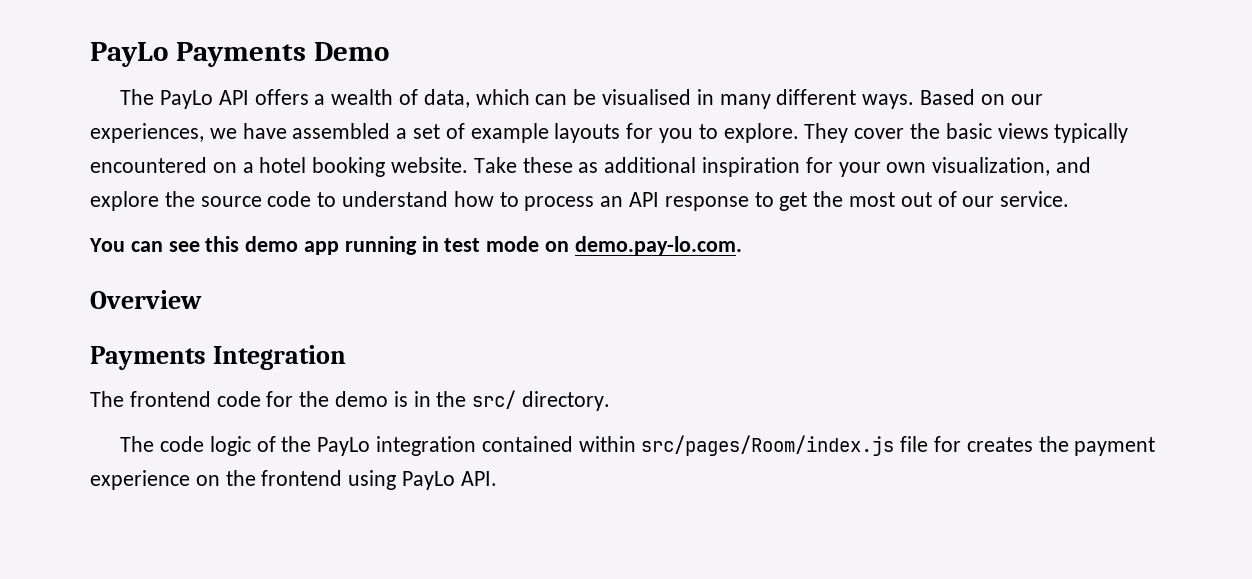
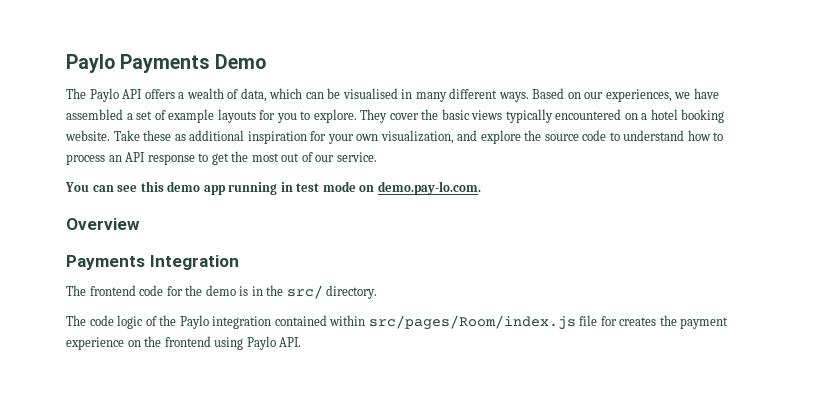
- PayLo Payments Demo
+ Paylo Payments Demo
- The PayLo API offers a wealth of data, which can be visualised in many different ways.
+ The Paylo API offers a wealth of data, which can be visualised in many different ways.
- The code logic of the PayLo integration contained within src/pages/Room/index.js file for creates the payment experience on the frontend using PayLo API.
+ The code logic of the Paylo integration contained within src/pages/Room/index.js file for creates the payment experience on the frontend using Paylo API.

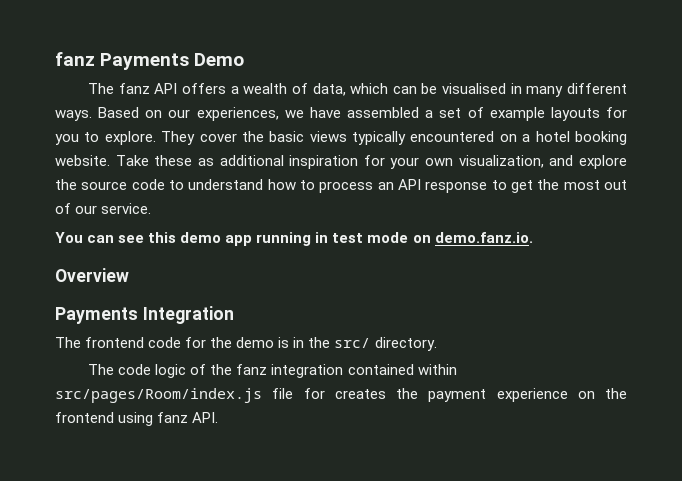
- Paylo Payments Demo
+ fanz Payments Demo
- The Paylo API offers a wealth of data, which can be visualised in many different ways.
+ The fanz API offers a wealth of data, which can be visualised in many different ways.
- You can see this demo app running in test mode on demo.pay-lo.com.
+ You can see this demo app running in test mode on demo.fanz.io.
- The code logic of the Paylo integration contained within src/pages/Room/index.js file for creates the payment experience on the frontend using Paylo API.
+ The code logic of the fanz integration contained within src/pages/Room/index.js file for creates the payment experience on the frontend using fanz API.

